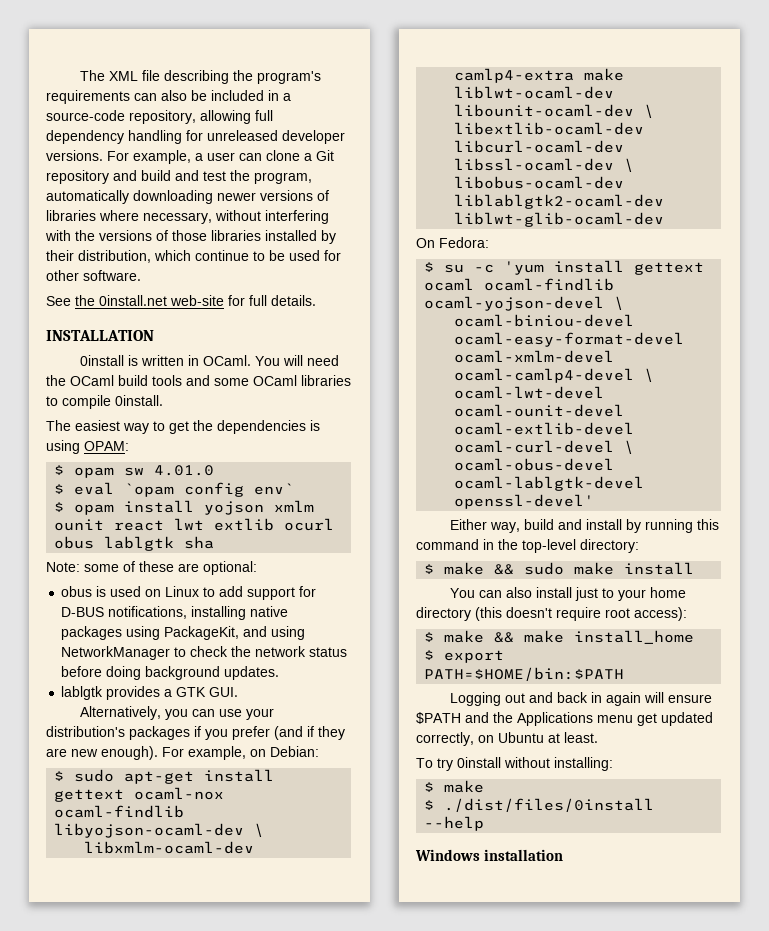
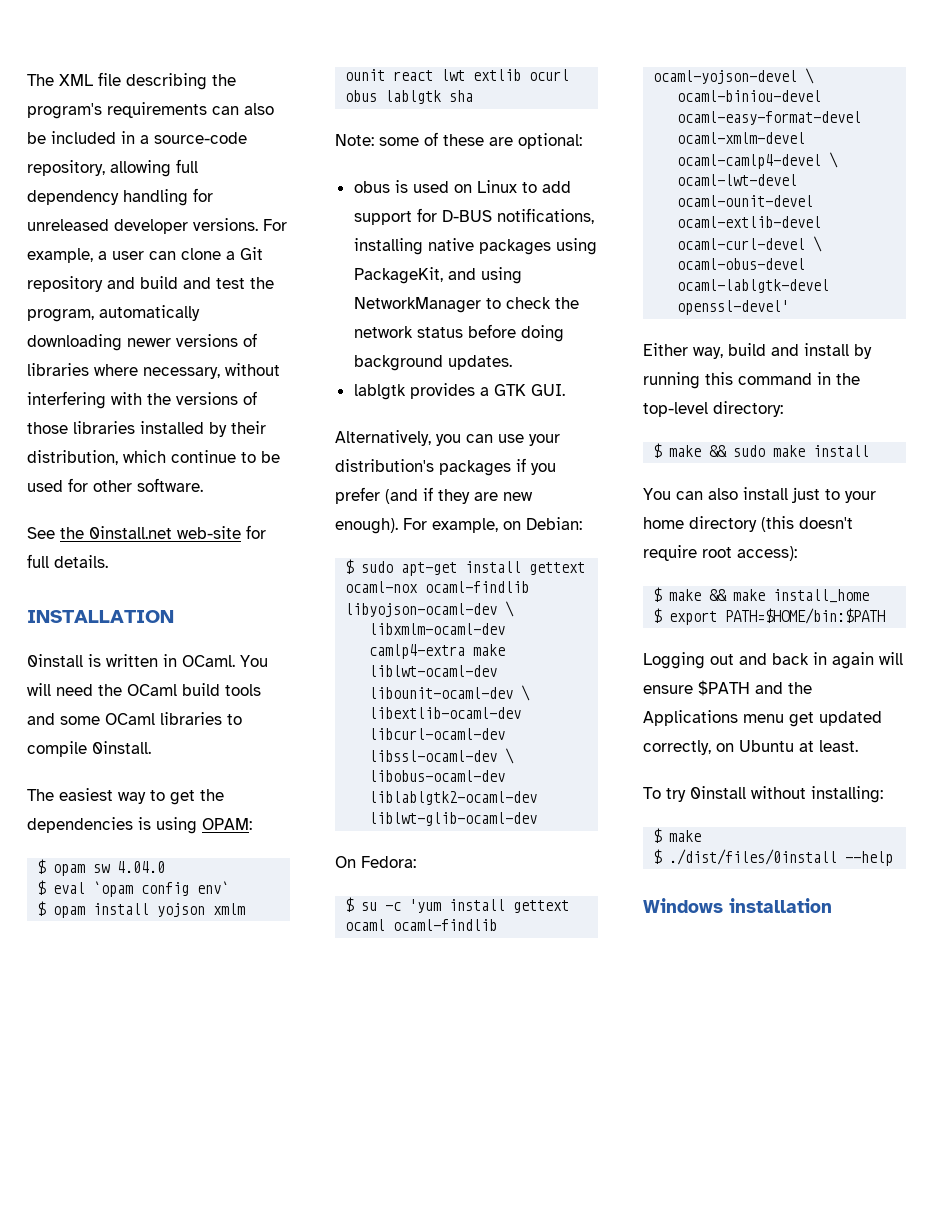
- $ opam sw 4.01.0
+ $ opam sw 4.04.0

